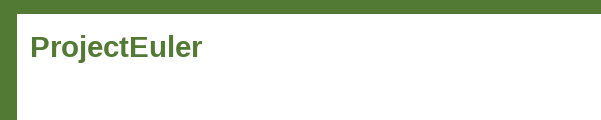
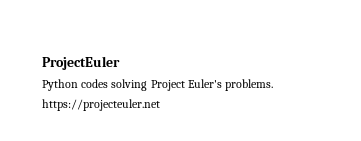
+ Python codes solving Project Euler's problems.
+ https://projecteuler.net

